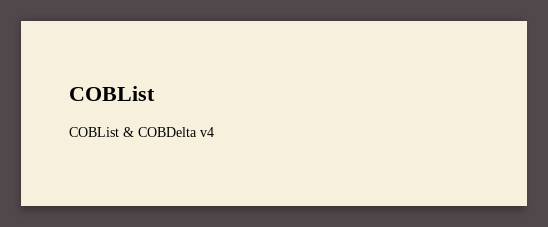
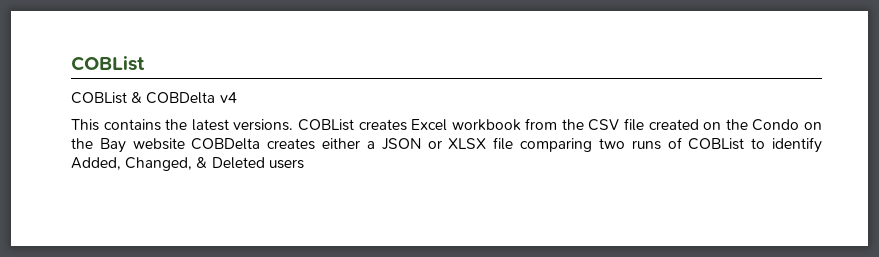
+ This contains the latest versions. COBList creates Excel workbook from the CSV file created on the Condo on the Bay website COBDelta creates either a JSON or XLSX file comparing two runs of COBList to identify Added, Changed, & Deleted users

